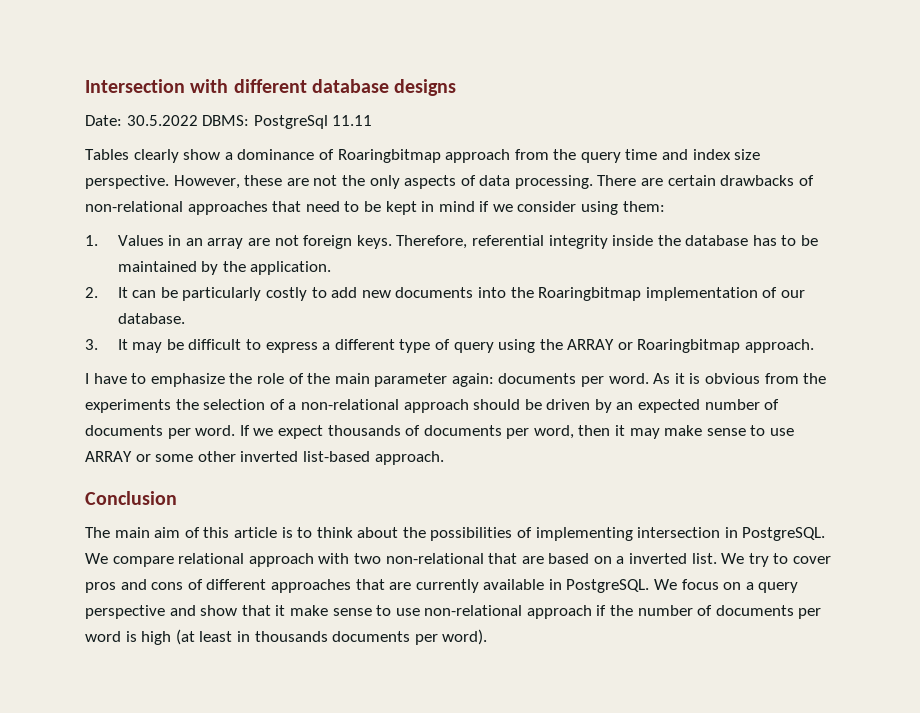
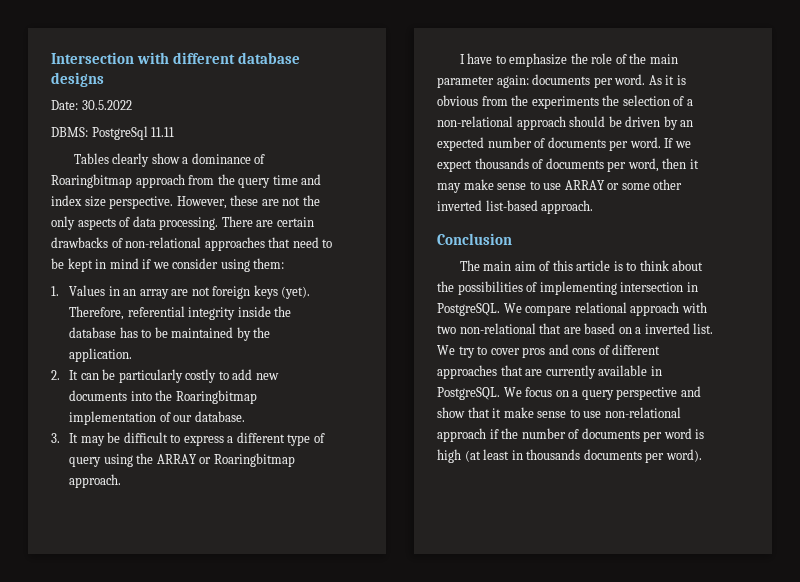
- Date: 30.5.2022 DBMS: PostgreSql 11.11
+ Date: 30.5.2022
+ DBMS: PostgreSql 11.11
- 1. Values in an array are not foreign keys.
+ 1. Values in an array are not foreign keys (yet).

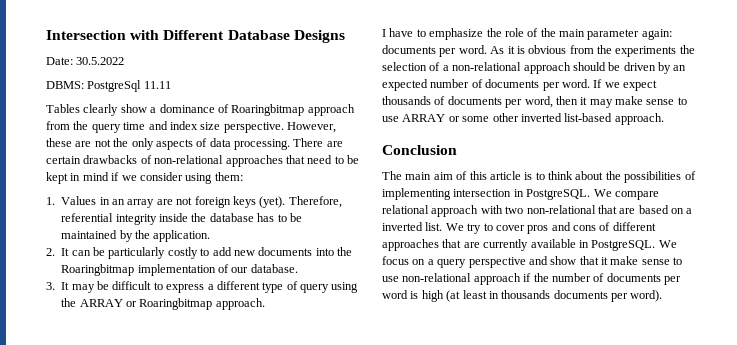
- Intersection with different database designs
+ Intersection with Different Database Designs

